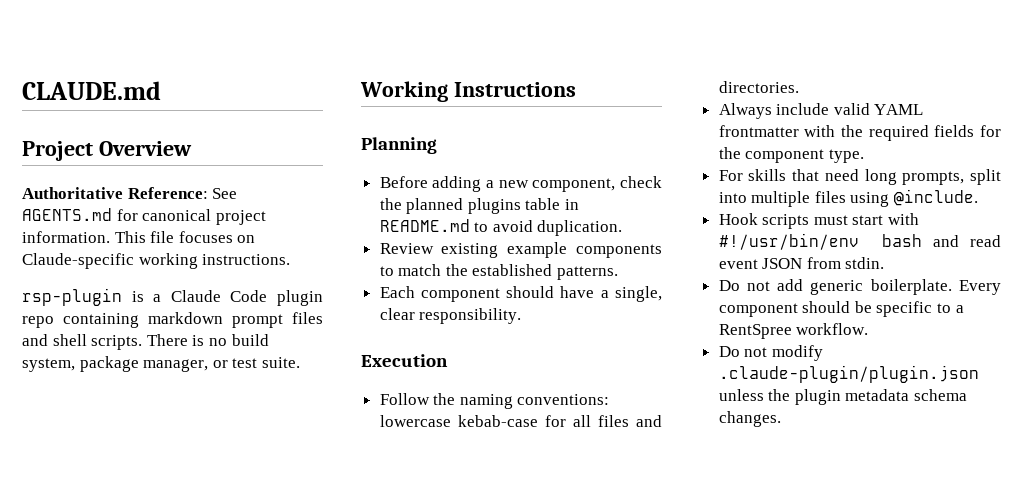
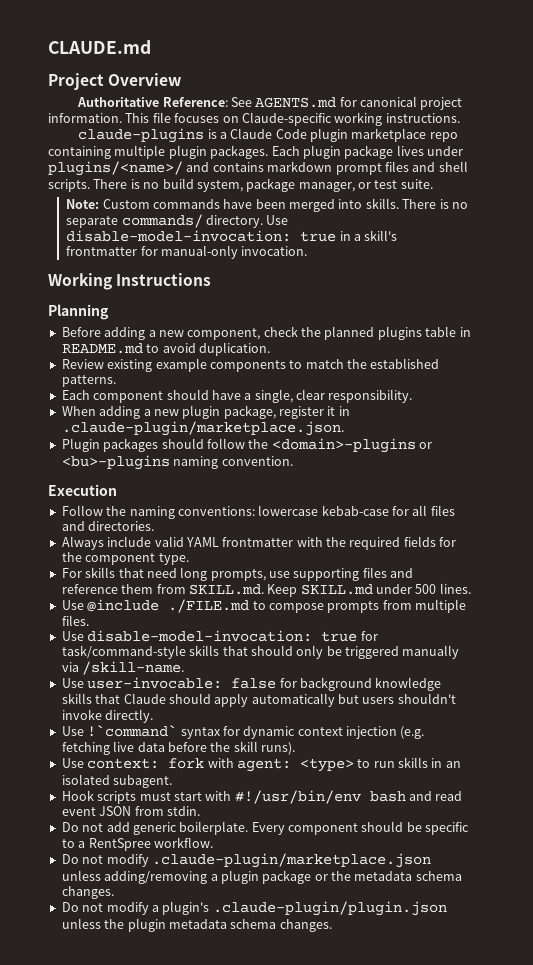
- rsp-plugin is a Claude Code plugin repo containing markdown prompt files and shell scripts.
+ claude-plugins is a Claude Code plugin marketplace repo containing multiple plugin packages. Each plugin package lives under plugins/<name>/ and contains markdown prompt files and shell scripts.
+ Note: Custom commands have been merged into skills. There is no separate commands/ directory. Use disable-model-invocation: true in a skill's frontmatter for manual-only invocation.
+ When adding a new plugin package, register it in .claude-plugin/marketplace.json.
+ Plugin packages should follow the <domain>-plugins or <bu>-plugins naming convention.
- For skills that need long prompts, split into multiple files using @include.
+ For skills that need long prompts, use supporting files and reference them from SKILL.md. Keep SKILL.md under 500 lines.
+ Use @include ./FILE.md to compose prompts from multiple files.
+ Use disable-model-invocation: true for task/command-style skills that should only be triggered manually via /skill-name.
+ Use user-invocable: false for background knowledge skills that Claude should apply automatically but users shouldn't invoke directly.
+ Use !`command` syntax for dynamic context injection (e.g. fetching live data before the skill runs).
+ Use context: fork with agent: <type> to run skills in an isolated subagent.
- Do not modify .claude-plugin/plugin.json unless the plugin metadata schema changes.
+ Do not modify .claude-plugin/marketplace.json unless adding/removing a plugin package or the metadata schema changes.
+ Do not modify a plugin's .claude-plugin/plugin.json unless the plugin metadata schema changes.

